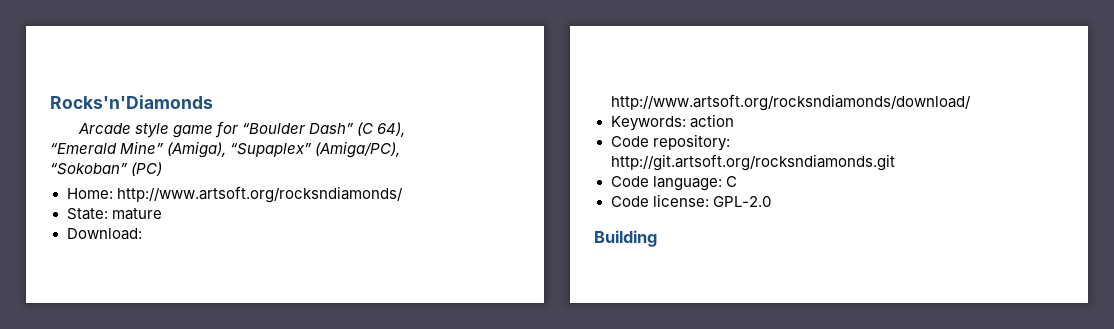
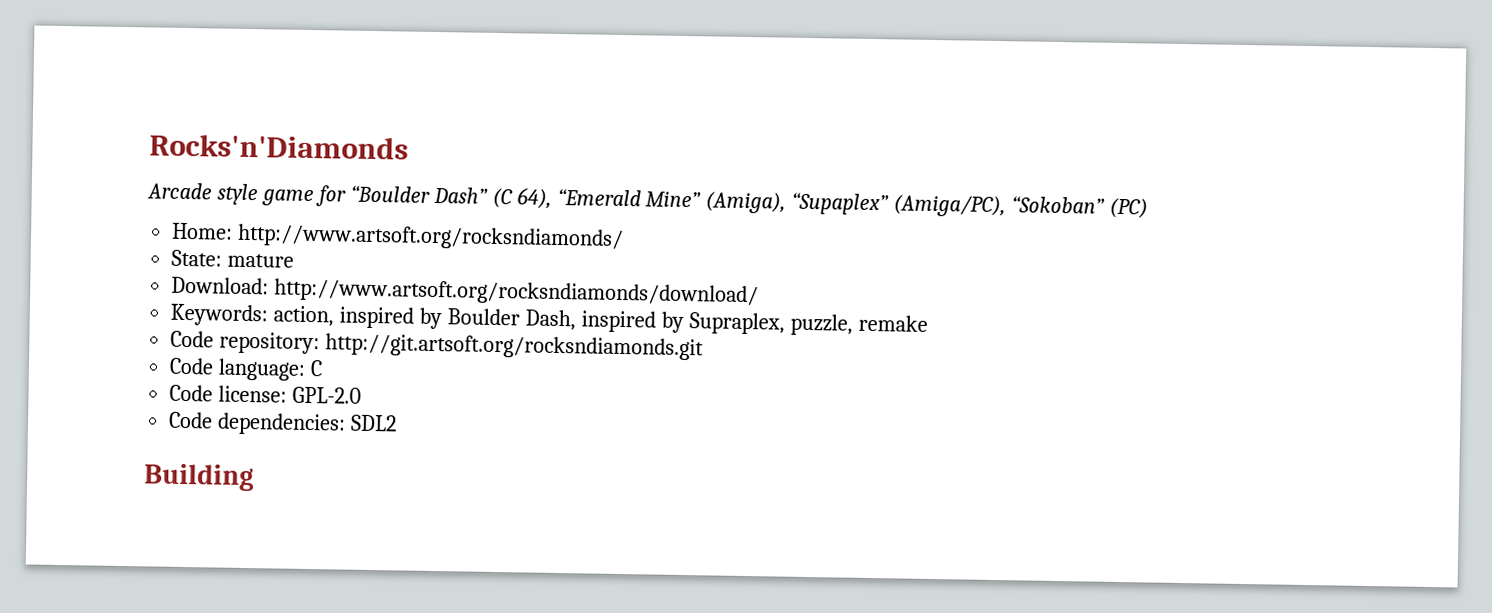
- Keywords: action
+ Keywords: action, inspired by Boulder Dash, inspired by Supraplex, puzzle, remake
+ Code dependencies: SDL2

